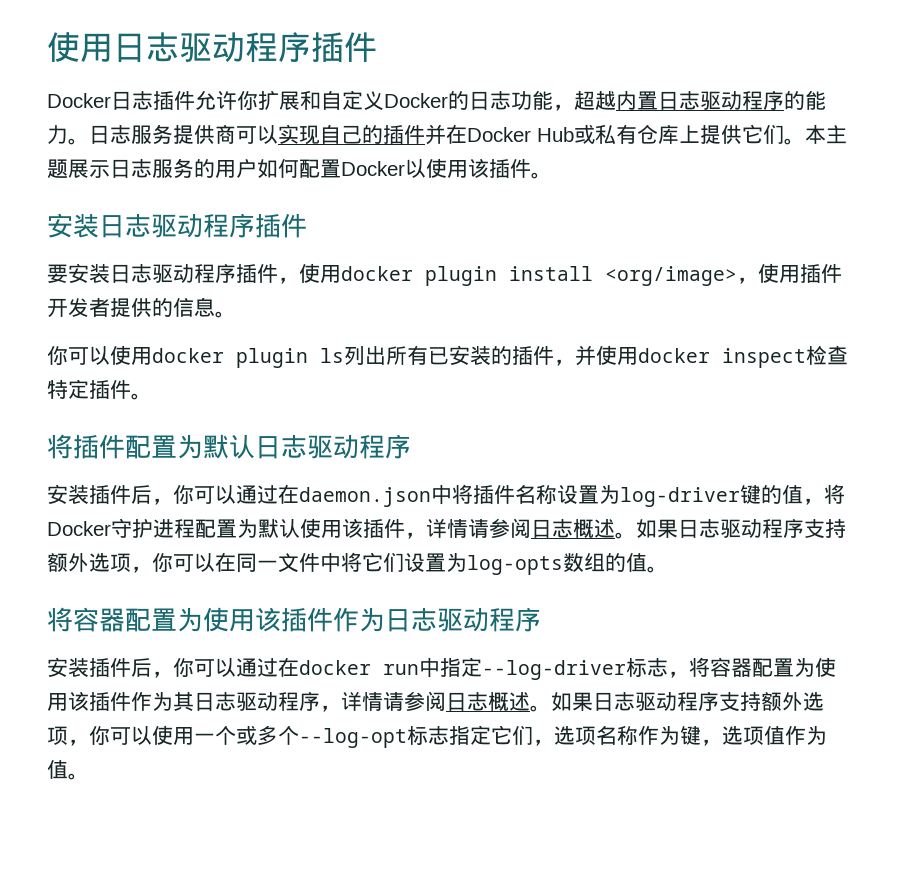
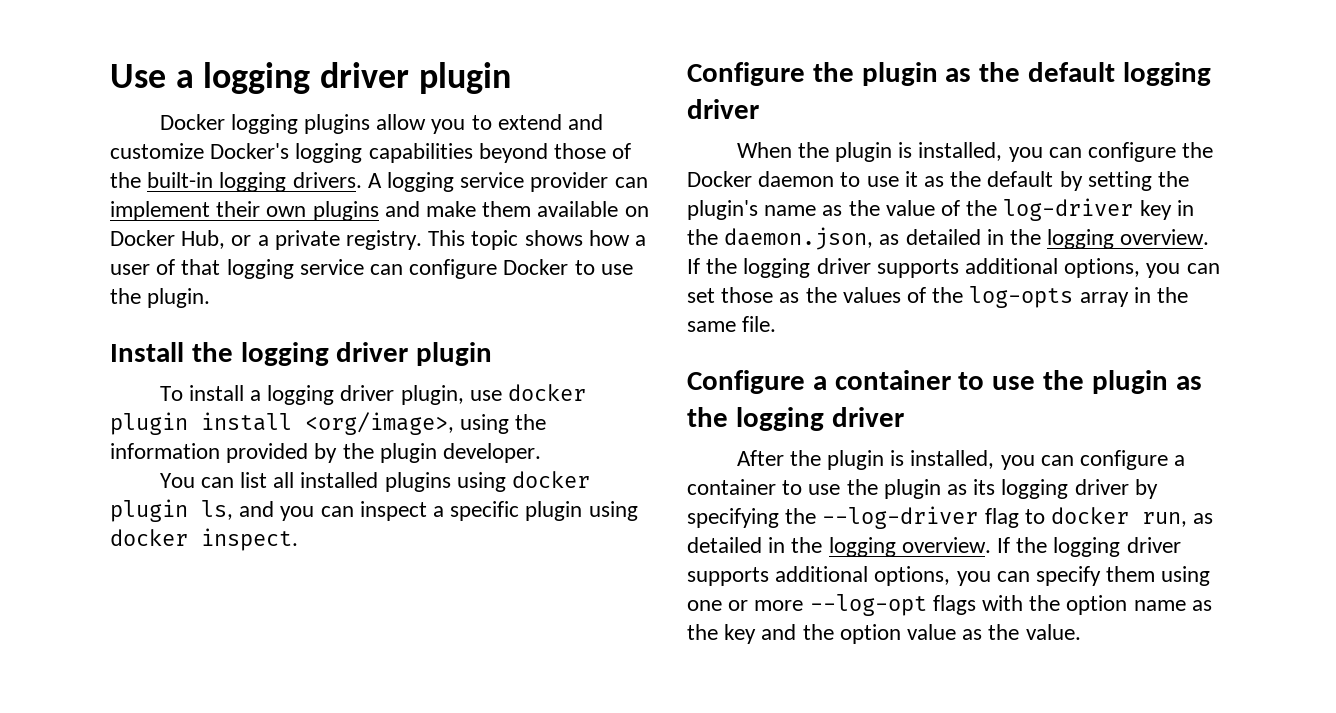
- 使用日志驱动程序插件
- Docker日志插件允许你扩展和自定义Docker的日志功能，超越内置日志驱动程序的能力。日志服务提供商可以实现自己的插件并在Docker Hub或私有仓库上提供它们。本主题展示日志服务的用户如何配置Docker以使用该插件。
- 安装日志驱动程序插件
- 要安装日志驱动程序插件，使用docker plugin install <org/image>，使用插件开发者提供的信息。
- 你可以使用docker plugin ls列出所有已安装的插件，并使用docker inspect检查特定插件。
- 将插件配置为默认日志驱动程序
- 安装插件后，你可以通过在daemon.json中将插件名称设置为log-driver键的值，将Docker守护进程配置为默认使用该插件，详情请参阅日志概述。如果日志驱动程序支持额外选项，你可以在同一文件中将它们设置为log-opts数组的值。
- 将容器配置为使用该插件作为日志驱动程序
- 安装插件后，你可以通过在docker run中指定--log-driver标志，将容器配置为使用该插件作为其日志驱动程序，详情请参阅日志概述。如果日志驱动程序支持额外选项，你可以使用一个或多个--log-opt标志指定它们，选项名称作为键，选项值作为值。
+ Use a logging driver plugin
+ Docker logging plugins allow you to extend and customize Docker's logging capabilities beyond those of the built-in logging drivers. A logging service provider can implement their own plugins and make them available on Docker Hub, or a private registry. This topic shows how a user of that logging service can configure Docker to use the plugin.
+ Install the logging driver plugin
+ To install a logging driver plugin, use docker plugin install <org/image>, using the information provided by the plugin developer.
+ You can list all installed plugins using docker plugin ls, and you can inspect a specific plugin using docker inspect.
+ Configure the plugin as the default logging driver
+ When the plugin is installed, you can configure the Docker daemon to use it as the default by setting the plugin's name as the value of the log-driver key in the daemon.json, as detailed in the logging overview. If the logging driver supports additional options, you can set those as the values of the log-opts array in the same file.
+ Configure a container to use the plugin as the logging driver
+ After the plugin is installed, you can configure a container to use the plugin as its logging driver by specifying the --log-driver flag to docker run, as detailed in the logging overview. If the logging driver supports additional options, you can specify them using one or more --log-opt flags with the option name as the key and the option value as the value.

